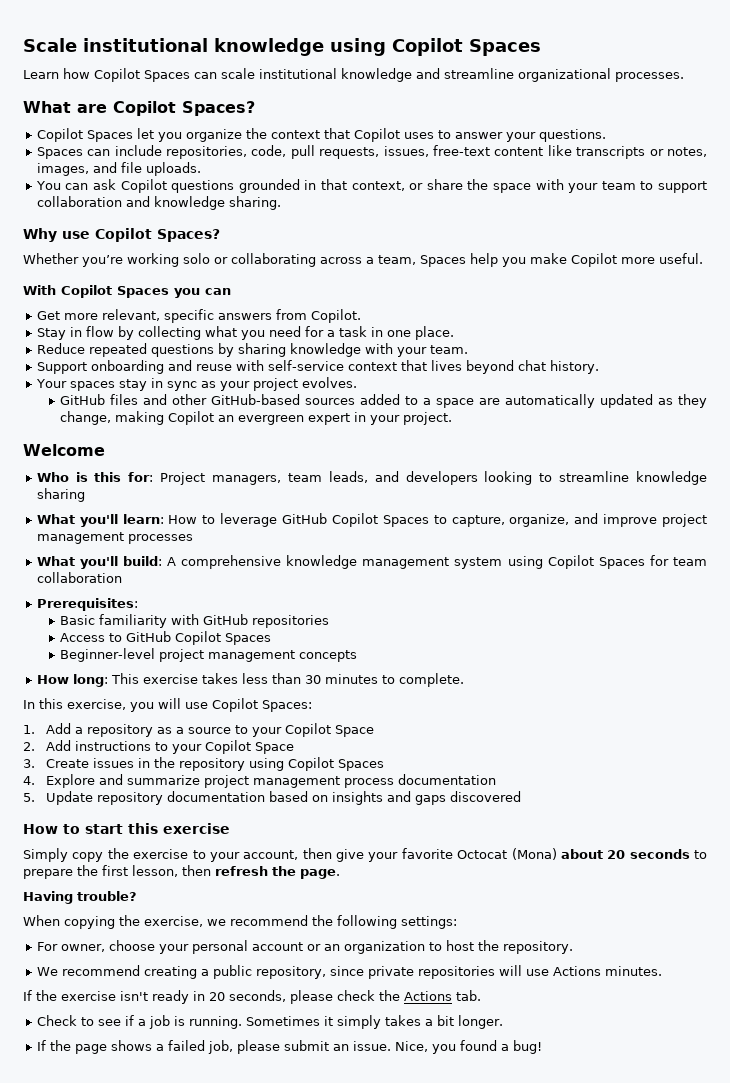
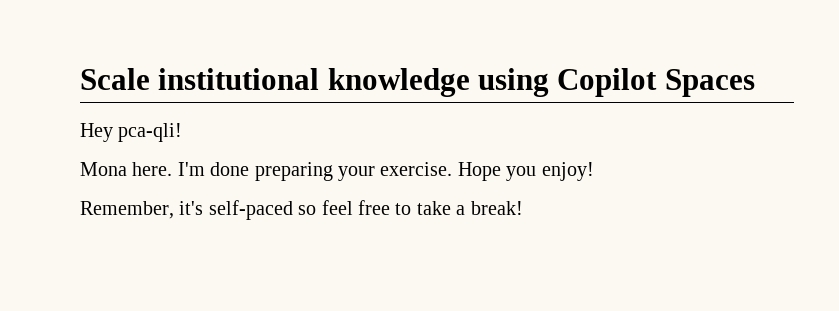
- Learn how Copilot Spaces can scale institutional knowledge and streamline organizational processes.
- What are Copilot Spaces?
- Copilot Spaces let you organize the context that Copilot uses to answer your questions.
- Spaces can include repositories, code, pull requests, issues, free-text content like transcripts or notes, images, and file uploads.
- You can ask Copilot questions grounded in that context, or share the space with your team to support collaboration and knowledge sharing.
- Why use Copilot Spaces?
- Whether you’re working solo or collaborating across a team, Spaces help you make Copilot more useful.
- With Copilot Spaces you can
- Get more relevant, specific answers from Copilot.
- Stay in flow by collecting what you need for a task in one place.
- Reduce repeated questions by sharing knowledge with your team.
- Support onboarding and reuse with self-service context that lives beyond chat history.
- Your spaces stay in sync as your project evolves.
- GitHub files and other GitHub-based sources added to a space are automatically updated as they change, making Copilot an evergreen expert in your project.
- Welcome
- Who is this for: Project managers, team leads, and developers looking to streamline knowledge sharing
- What you'll learn: How to leverage GitHub Copilot Spaces to capture, organize, and improve project management processes
- What you'll build: A comprehensive knowledge management system using Copilot Spaces for team collaboration
- Prerequisites:
- Basic familiarity with GitHub repositories
- Access to GitHub Copilot Spaces
- Beginner-level project management concepts
- How long: This exercise takes less than 30 minutes to complete.
- In this exercise, you will use Copilot Spaces:
- 1. Add a repository as a source to your Copilot Space
- 2. Add instructions to your Copilot Space
- 3. Create issues in the repository using Copilot Spaces
- 4. Explore and summarize project management process documentation
- 5. Update repository documentation based on insights and gaps discovered
- How to start this exercise
- Simply copy the exercise to your account, then give your favorite Octocat (Mona) about 20 seconds to prepare the first lesson, then refresh the page.
- Having trouble?
- When copying the exercise, we recommend the following settings:
- For owner, choose your personal account or an organization to host the repository.
- We recommend creating a public repository, since private repositories will use Actions minutes.
- If the exercise isn't ready in 20 seconds, please check the Actions tab.
- Check to see if a job is running. Sometimes it simply takes a bit longer.
- If the page shows a failed job, please submit an issue. Nice, you found a bug!
+ Hey pca-qli!
+ Mona here. I'm done preparing your exercise. Hope you enjoy!
+ Remember, it's self-paced so feel free to take a break!

